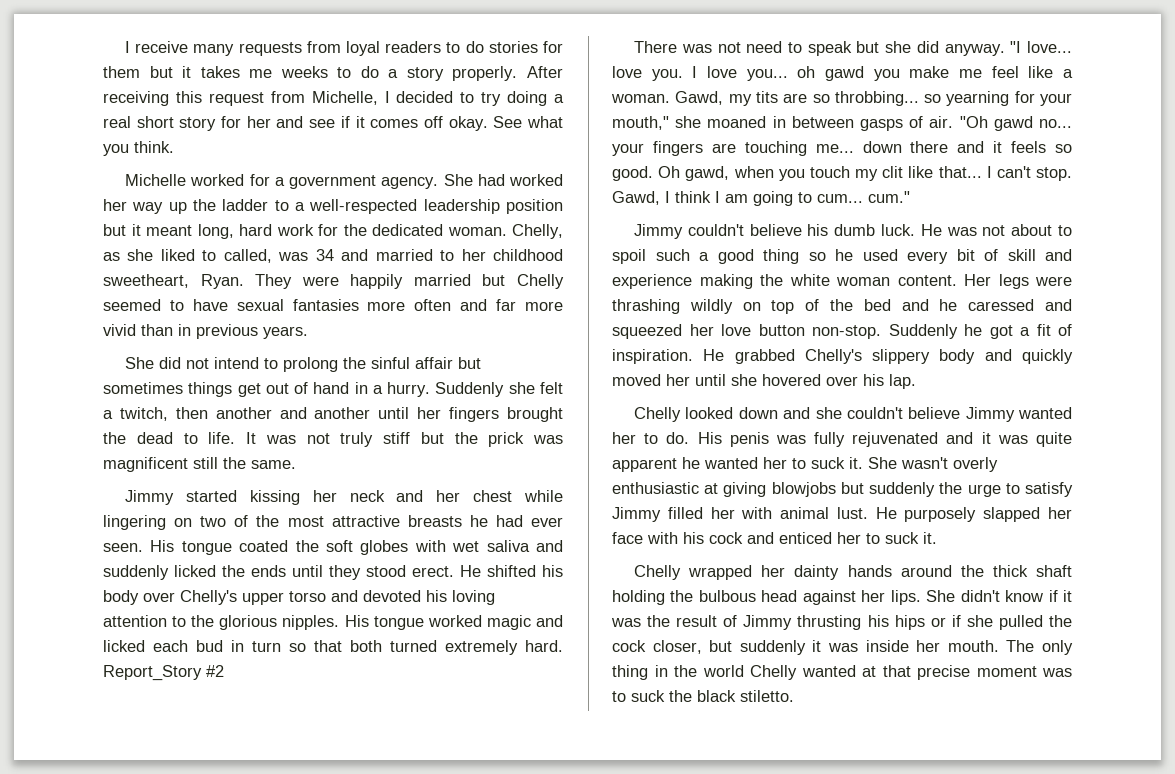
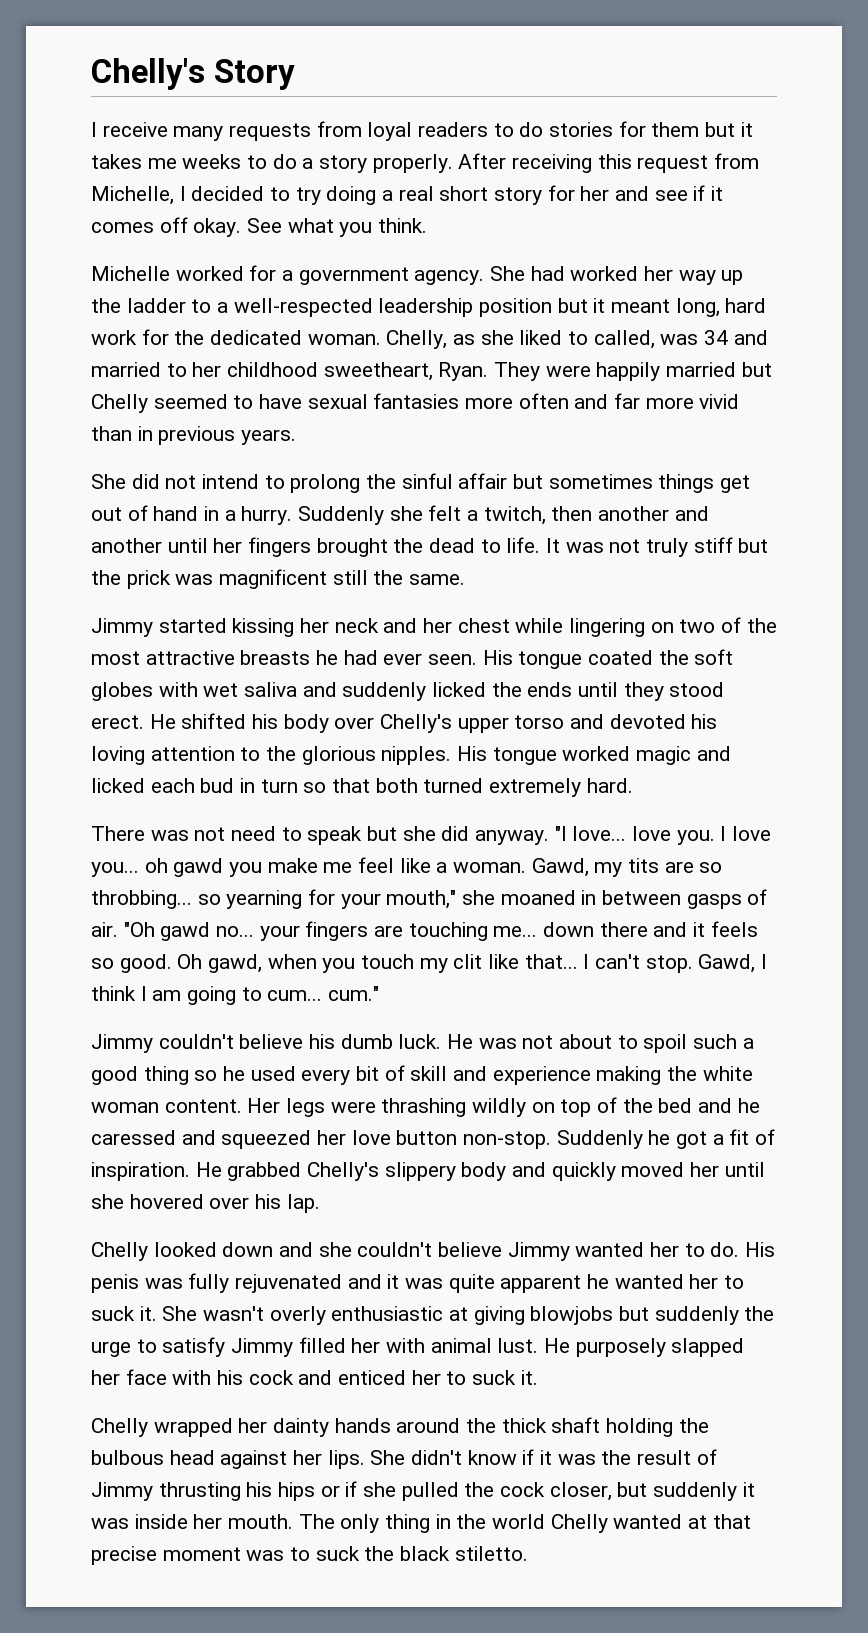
+ Chelly's Story
- Report_Story #2

